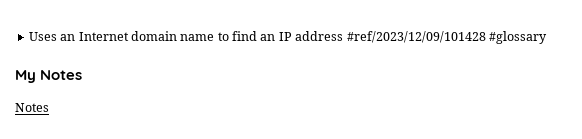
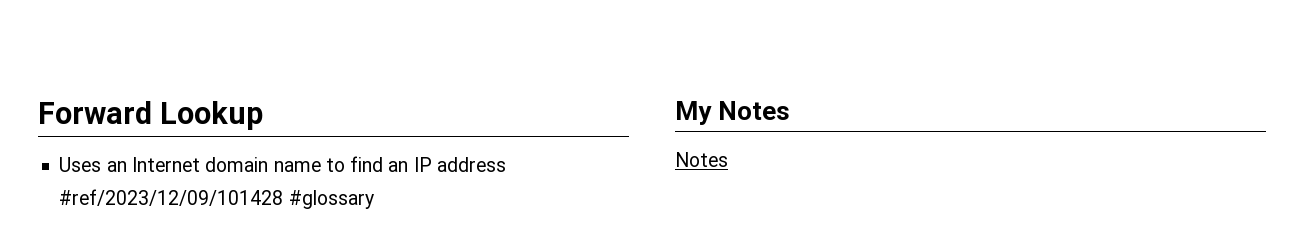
+ Forward Lookup

